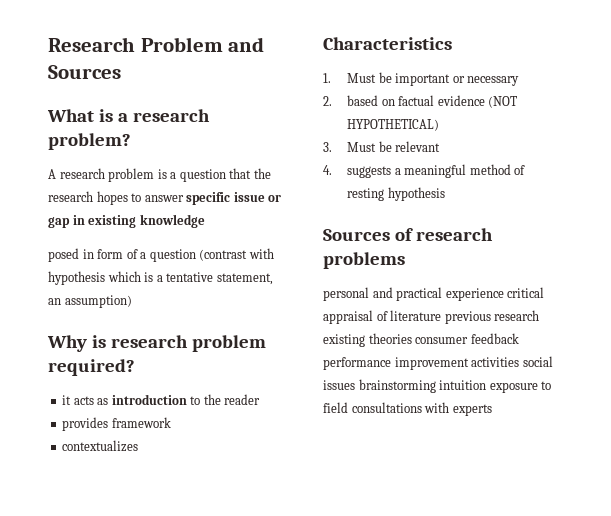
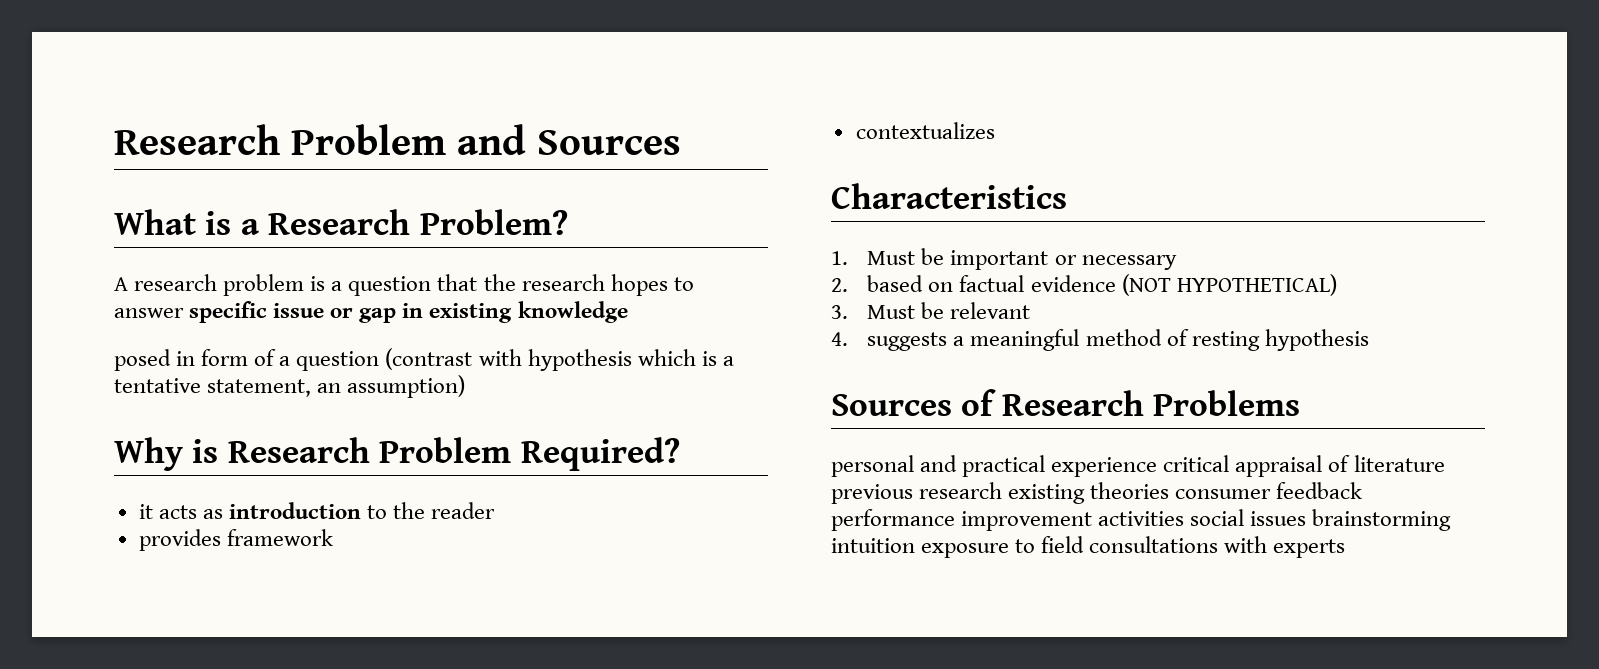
- What is a research problem?
+ What is a Research Problem?
- Why is research problem required?
+ Why is Research Problem Required?
- Sources of research problems
+ Sources of Research Problems

